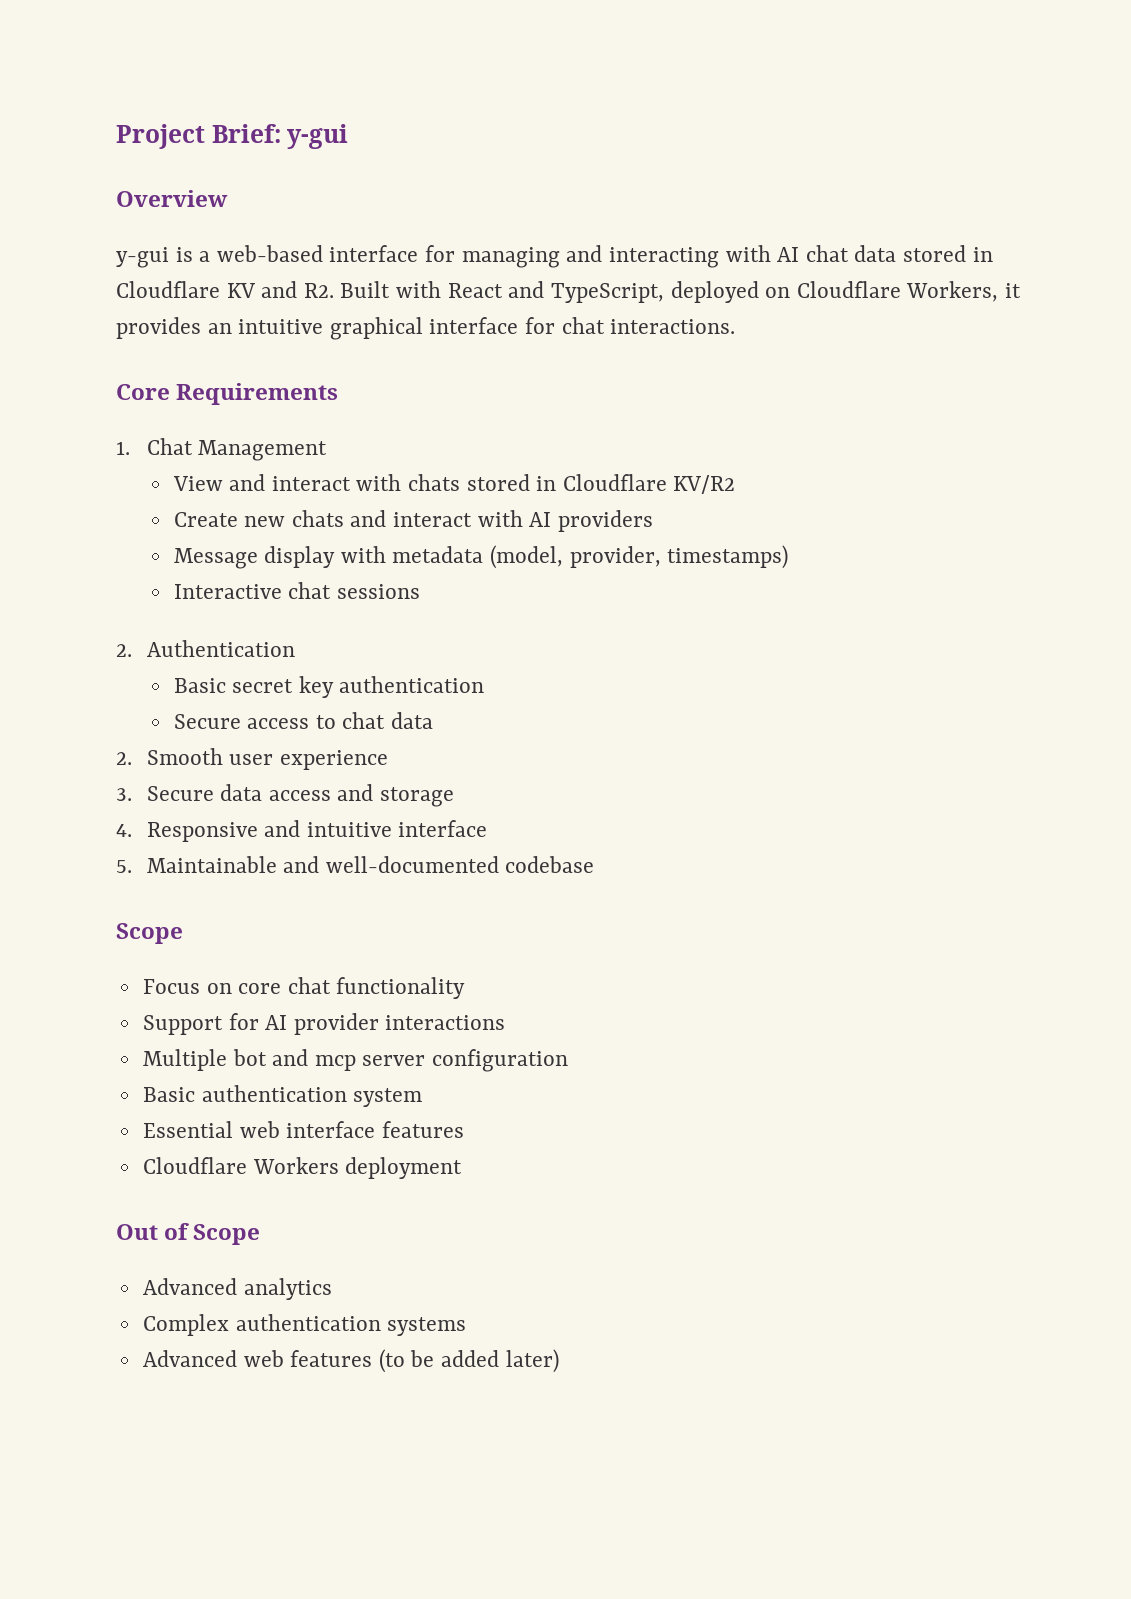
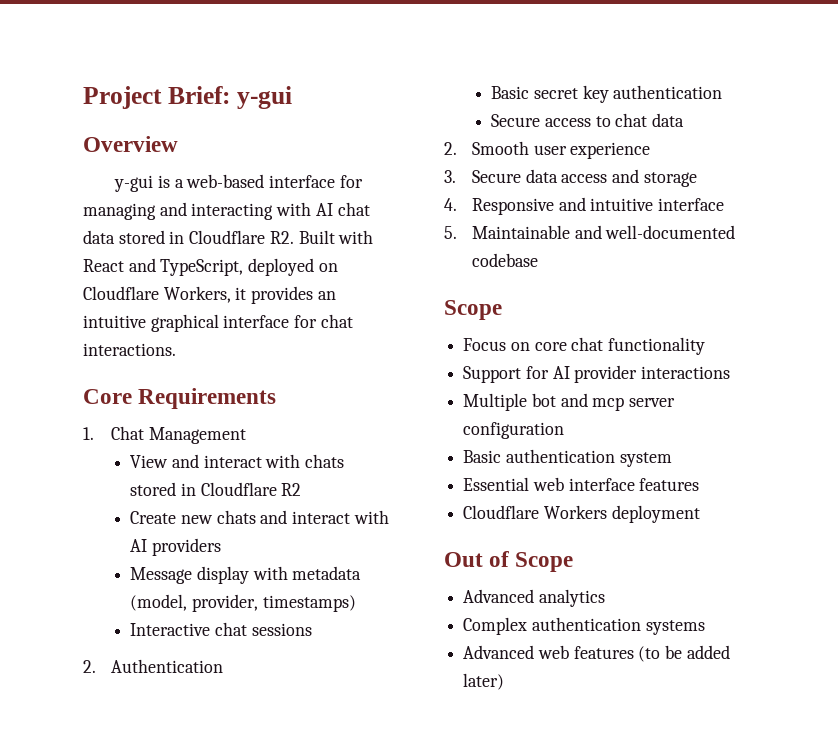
- y-gui is a web-based interface for managing and interacting with AI chat data stored in Cloudflare KV and R2. Built with React and TypeScript, deployed on Cloudflare Workers, it provides an intuitive graphical interface for chat interactions.
+ y-gui is a web-based interface for managing and interacting with AI chat data stored in Cloudflare R2. Built with React and TypeScript, deployed on Cloudflare Workers, it provides an intuitive graphical interface for chat interactions.
- View and interact with chats stored in Cloudflare KV/R2
+ View and interact with chats stored in Cloudflare R2

